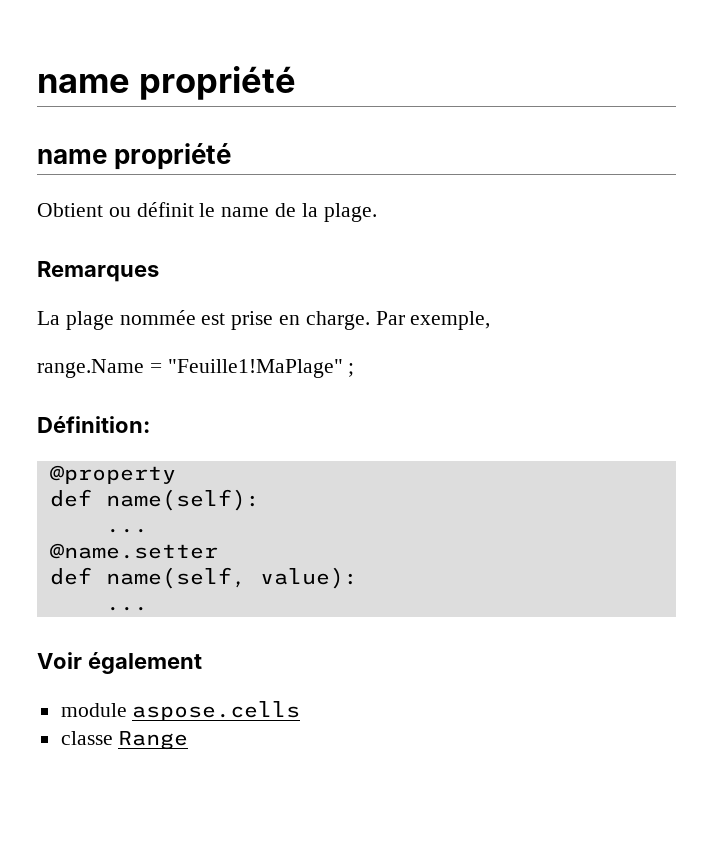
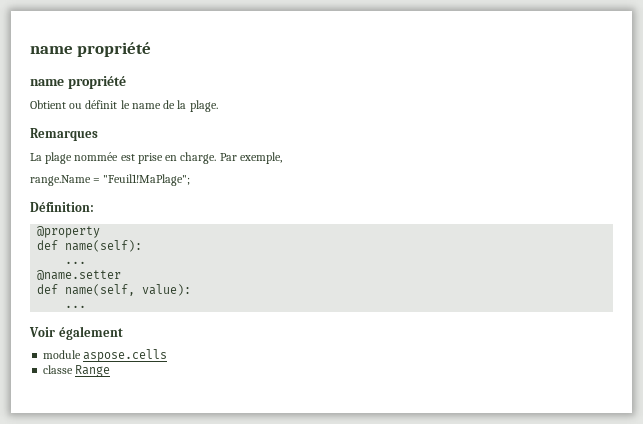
- range.Name = "Feuille1!MaPlage" ;
+ range.Name = "Feuil1!MaPlage";

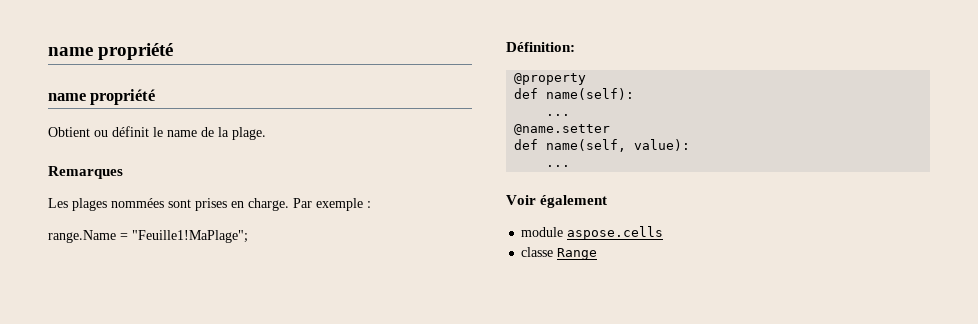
- La plage nommée est prise en charge.
+ Les plages nommées sont prises en charge.
- Par exemple,
+ Par exemple :
- range.Name = "Feuil1!MaPlage";
+ range.Name = "Feuille1!MaPlage";

